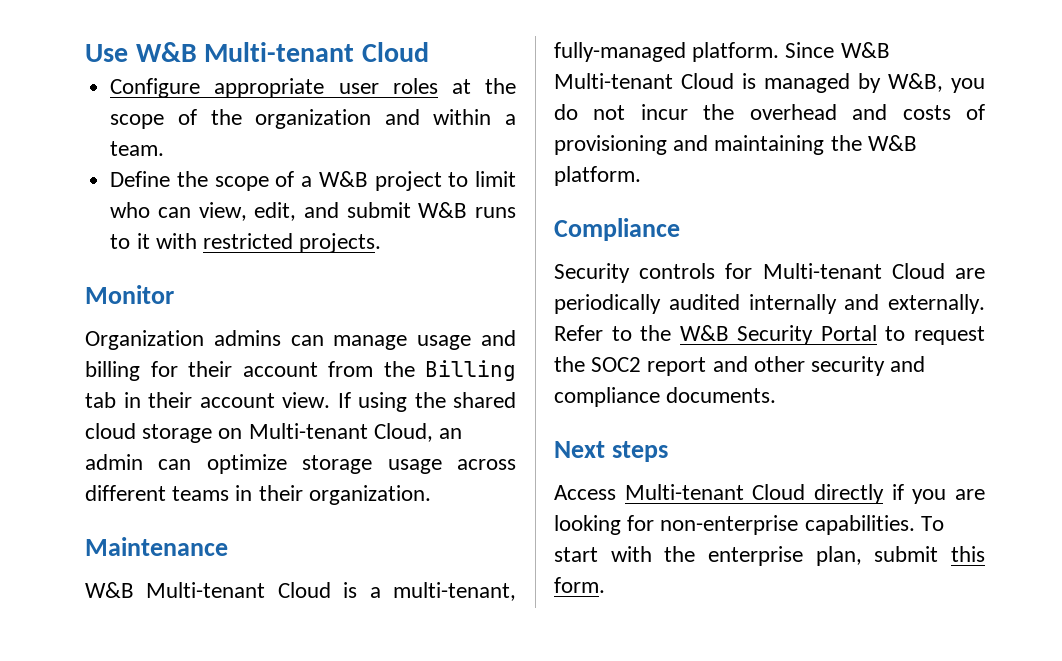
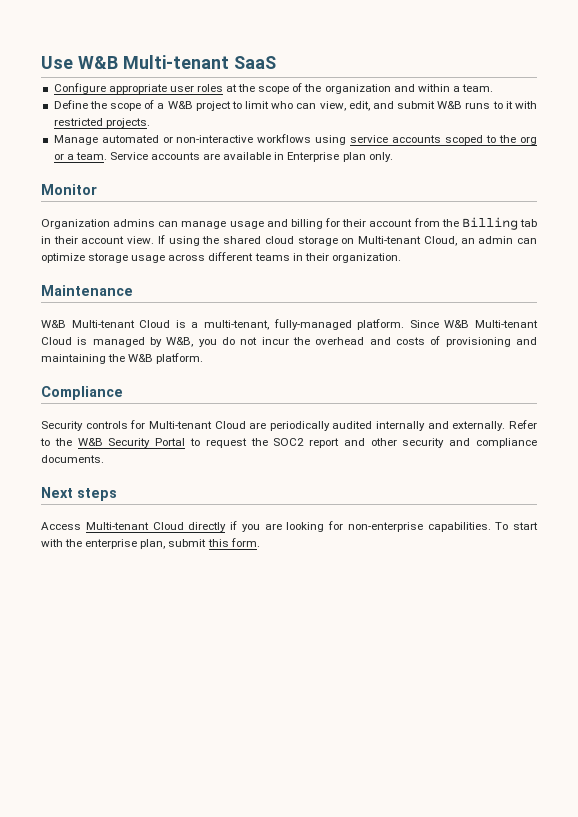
- Use W&B Multi-tenant Cloud
+ Use W&B Multi-tenant SaaS
+ Manage automated or non-interactive workflows using service accounts scoped to the org or a team. Service accounts are available in Enterprise plan only.

